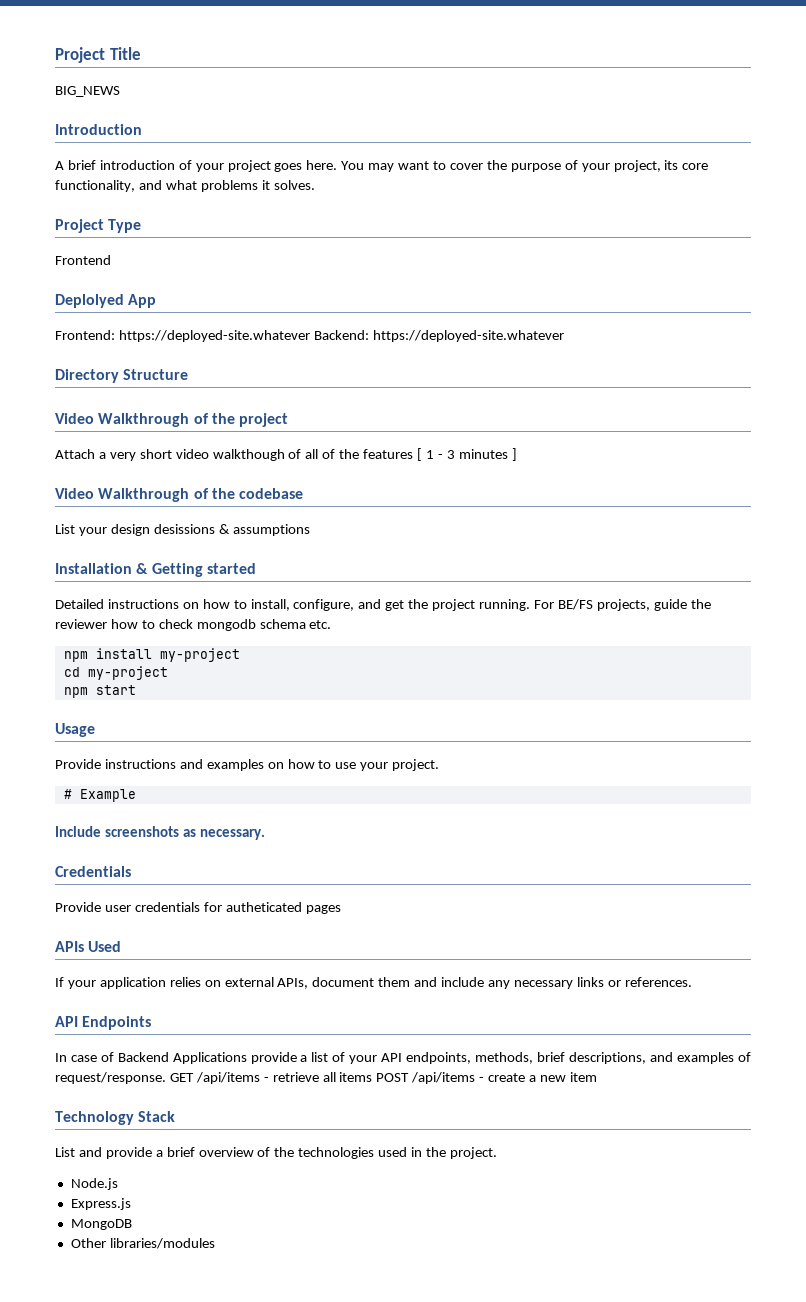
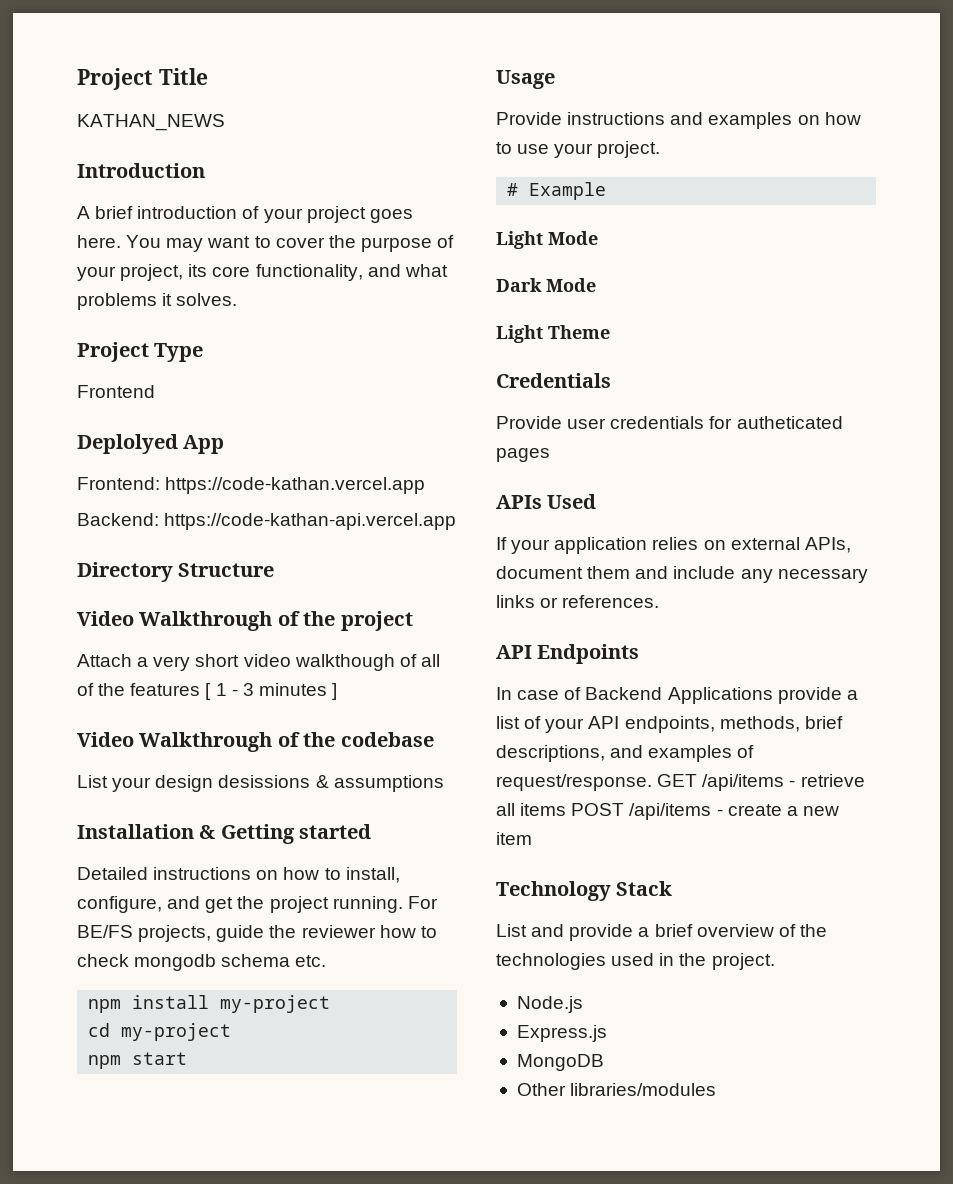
- BIG_NEWS
+ KATHAN_NEWS
- Frontend: https://deployed-site.whatever Backend: https://deployed-site.whatever
+ Frontend: https://code-kathan.vercel.app
+ Backend: https://code-kathan-api.vercel.app
- Include screenshots as necessary.
+ Light Mode
+ Dark Mode
+ Light Theme

